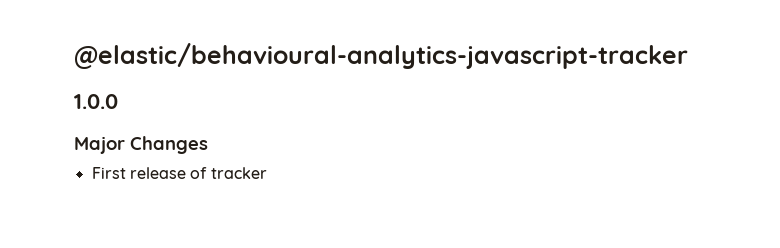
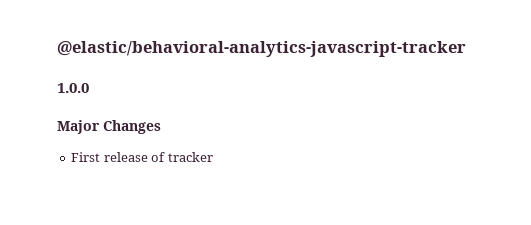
- @elastic/behavioural-analytics-javascript-tracker
+ @elastic/behavioral-analytics-javascript-tracker

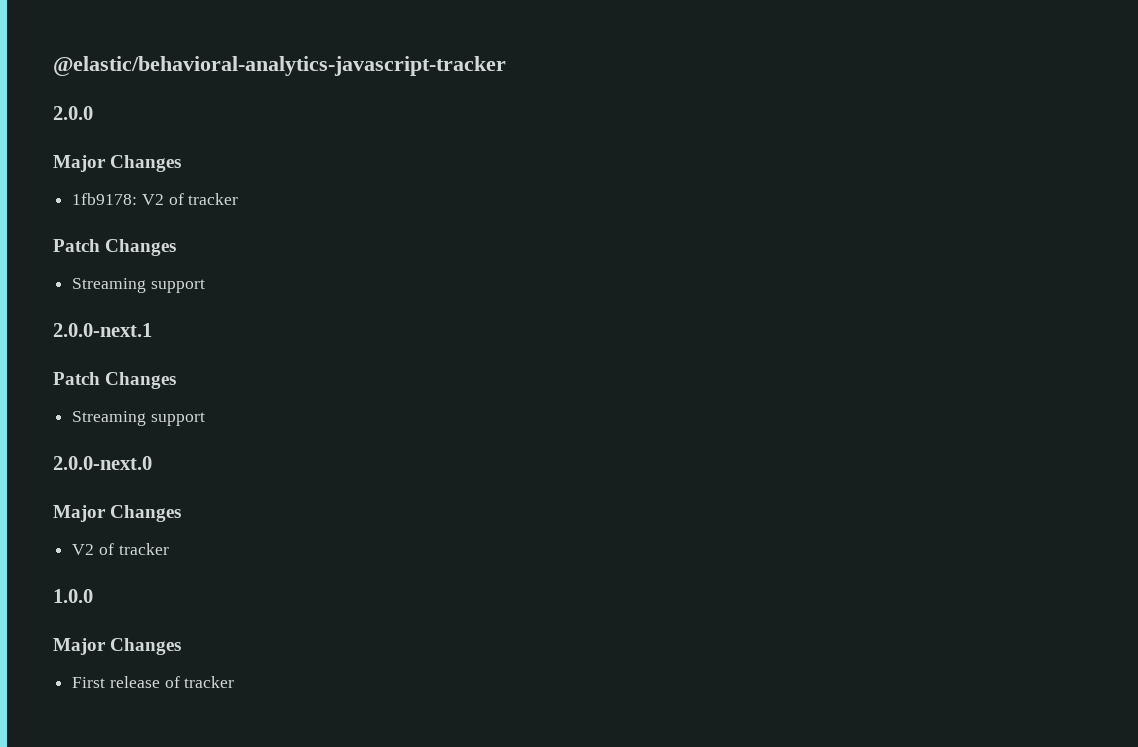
+ 2.0.0
+ Major Changes
+ 1fb9178: V2 of tracker
+ Patch Changes
+ Streaming support
+ 2.0.0-next.1
+ Patch Changes
+ Streaming support
+ 2.0.0-next.0
+ Major Changes
+ V2 of tracker

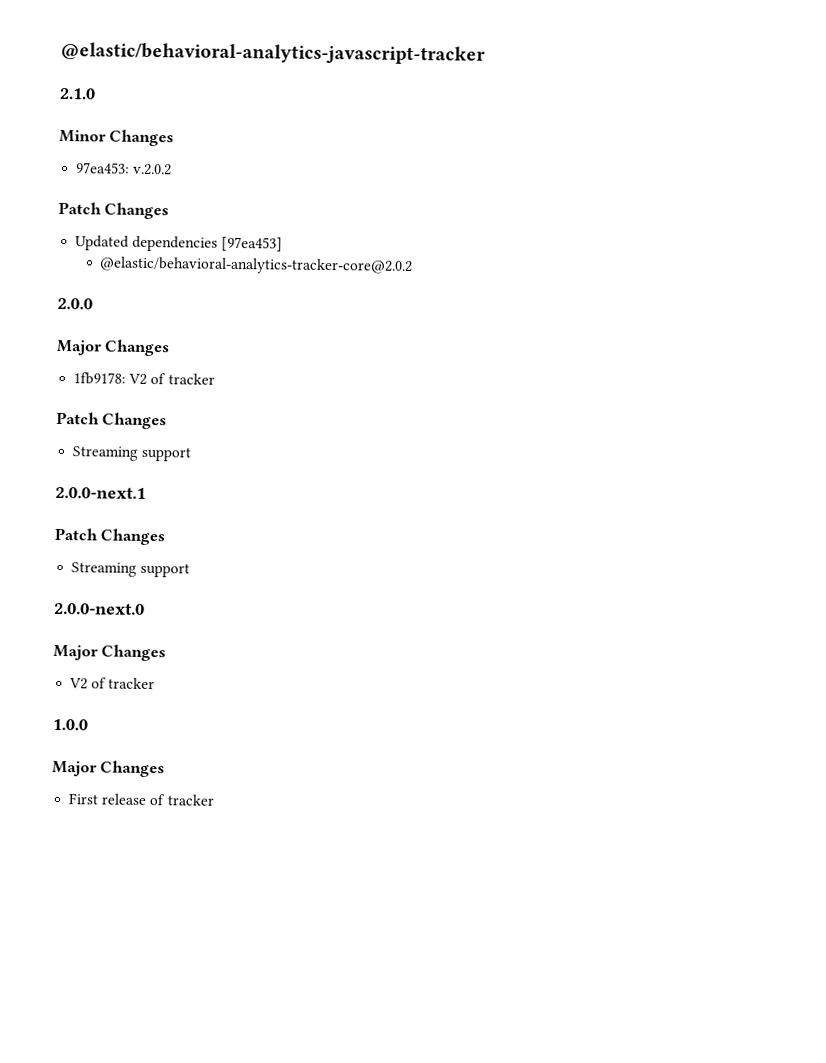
+ 2.1.0
+ Minor Changes
+ 97ea453: v.2.0.2
+ Patch Changes
+ Updated dependencies [97ea453]
+ @elastic/behavioral-analytics-tracker-core@2.0.2

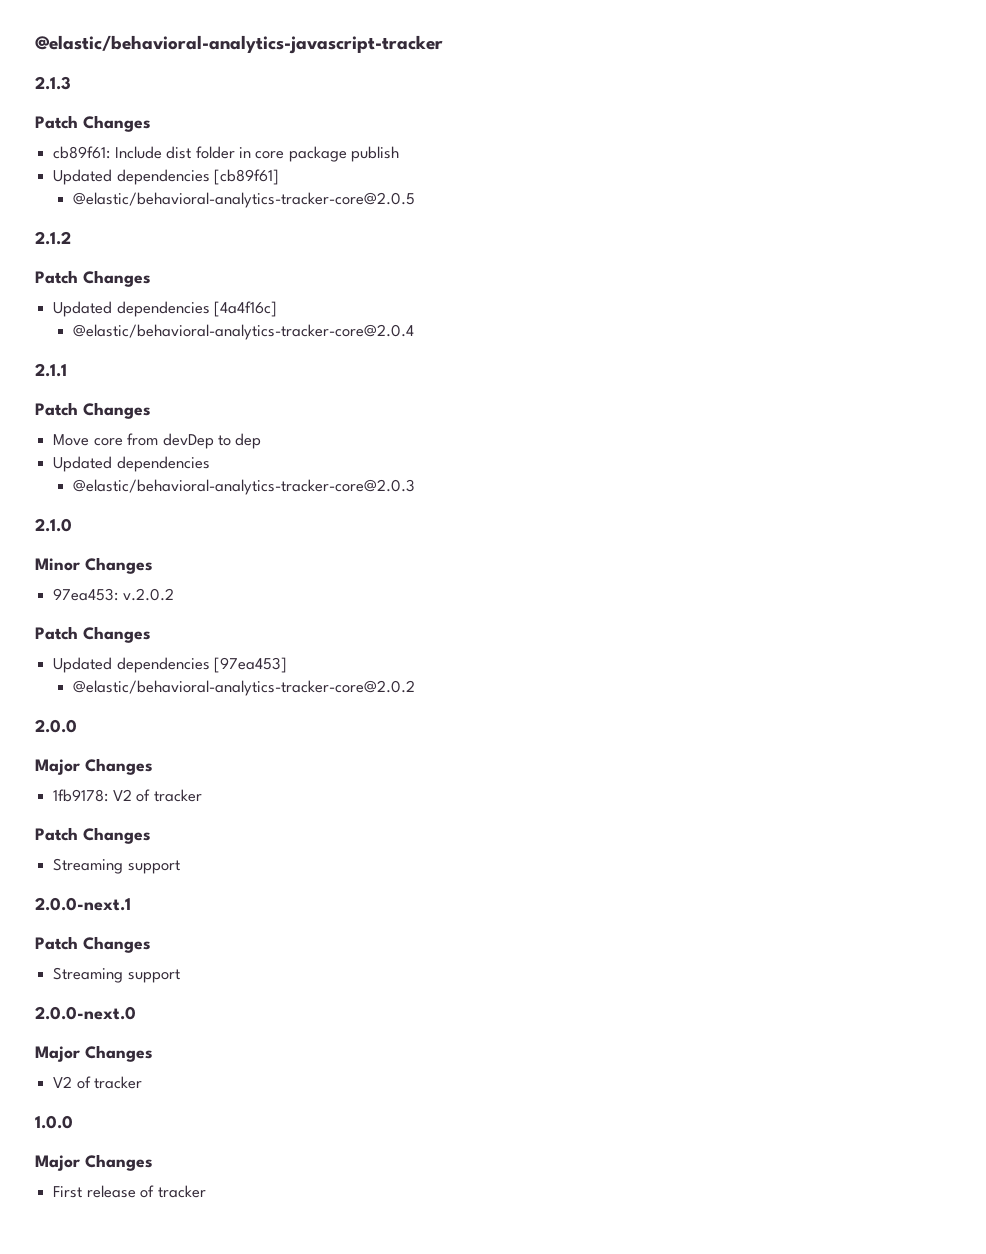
+ 2.1.3
+ Patch Changes
+ cb89f61: Include dist folder in core package publish
+ Updated dependencies [cb89f61]
+ @elastic/behavioral-analytics-tracker-core@2.0.5
+ 2.1.2
+ Patch Changes
+ Updated dependencies [4a4f16c]
+ @elastic/behavioral-analytics-tracker-core@2.0.4
+ 2.1.1
+ Patch Changes
+ Move core from devDep to dep
+ Updated dependencies
+ @elastic/behavioral-analytics-tracker-core@2.0.3

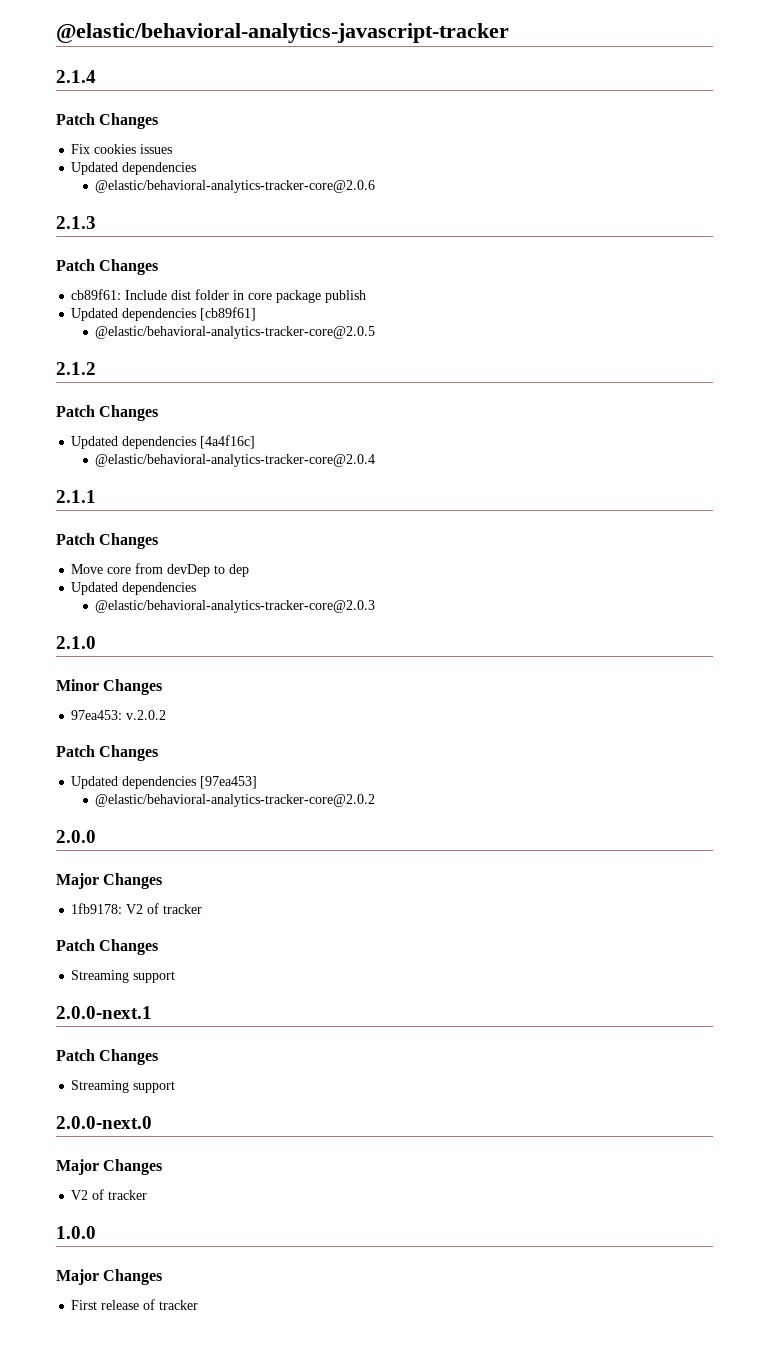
+ 2.1.4
+ Patch Changes
+ Fix cookies issues
+ Updated dependencies
+ @elastic/behavioral-analytics-tracker-core@2.0.6

